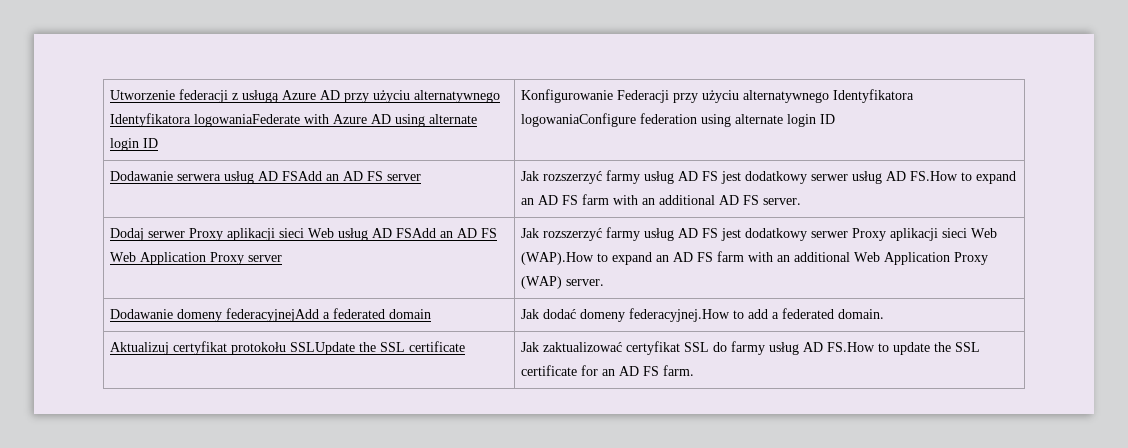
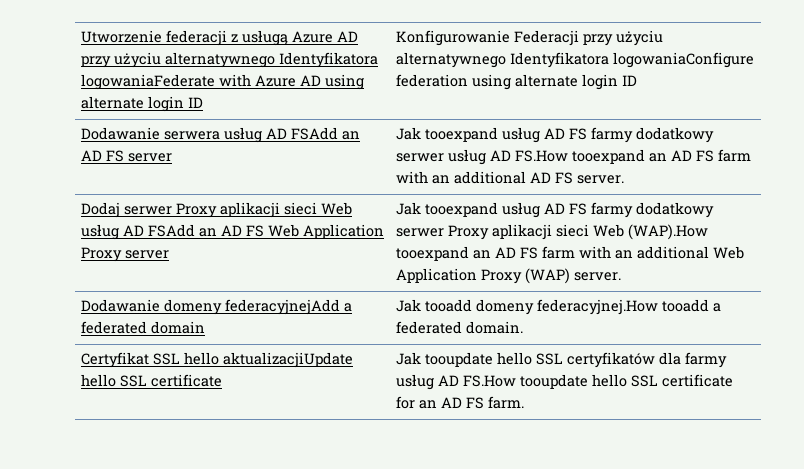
- Dodawanie serwera usług AD FSAdd an AD FS server | Jak rozszerzyć farmy usług AD FS jest dodatkowy serwer usług AD FS.How to expand an AD FS farm with an additional AD FS server.
+ Dodawanie serwera usług AD FSAdd an AD FS server | Jak tooexpand usług AD FS farmy dodatkowy serwer usług AD FS.How tooexpand an AD FS farm with an additional AD FS server.
- Jak rozszerzyć farmy usług AD FS jest dodatkowy serwer Proxy aplikacji sieci Web (WAP).How to expand an AD FS farm with an additional Web Application Proxy (WAP) server.
+ Jak tooexpand usług AD FS farmy dodatkowy serwer Proxy aplikacji sieci Web (WAP).How tooexpand an AD FS farm with an additional Web Application Proxy (WAP) server.
- Dodawanie domeny federacyjnejAdd a federated domain | Jak dodać domeny federacyjnej.How to add a federated domain.
+ Dodawanie domeny federacyjnejAdd a federated domain | Jak tooadd domeny federacyjnej.How tooadd a federated domain.
- Aktualizuj certyfikat protokołu SSLUpdate the SSL certificate | Jak zaktualizować certyfikat SSL do farmy usług AD FS.How to update the SSL certificate for an AD FS farm.
+ Certyfikat SSL hello aktualizacjiUpdate hello SSL certificate | Jak tooupdate hello SSL certyfikatów dla farmy usług AD FS.How tooupdate hello SSL certificate for an AD FS farm.

